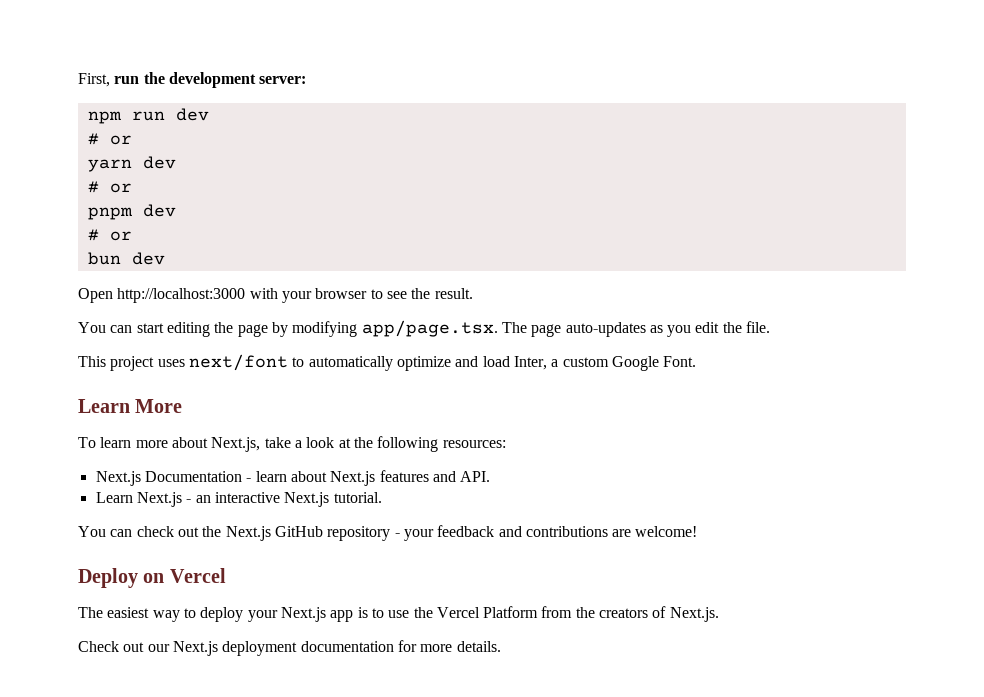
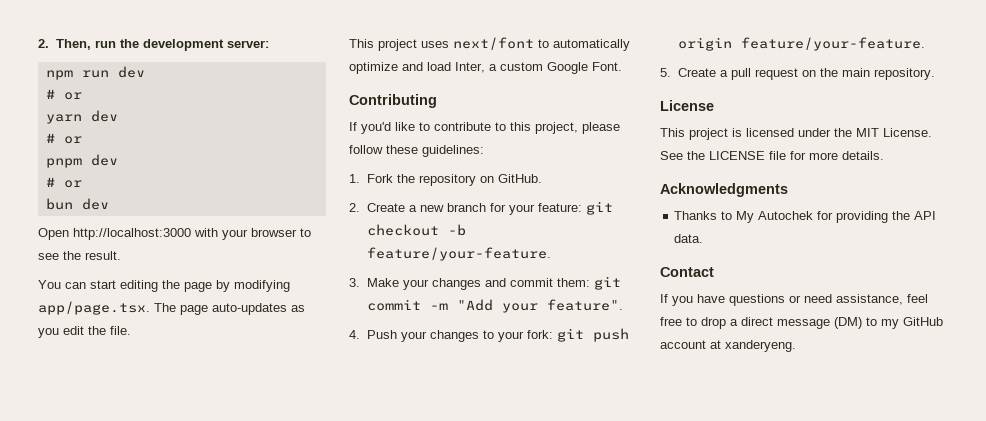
- First, run the development server:
+ 2. Then, run the development server:
- Learn More
- To learn more about Next.js, take a look at the following resources:
- Next.js Documentation - learn about Next.js features and API.
- Learn Next.js - an interactive Next.js tutorial.
- You can check out the Next.js GitHub repository - your feedback and contributions are welcome!
- Deploy on Vercel
- The easiest way to deploy your Next.js app is to use the Vercel Platform from the creators of Next.js.
- Check out our Next.js deployment documentation for more details.
+ Contributing
+ If you'd like to contribute to this project, please follow these guidelines:
+ 1. Fork the repository on GitHub.
+ 2. Create a new branch for your feature: git checkout -b feature/your-feature.
+ 3. Make your changes and commit them: git commit -m "Add your feature".
+ 4. Push your changes to your fork: git push origin feature/your-feature.
+ 5. Create a pull request on the main repository.
+ License
+ This project is licensed under the MIT License. See the LICENSE file for more details.
+ Acknowledgments
+ Thanks to My Autochek for providing the API data.
+ Contact
+ If you have questions or need assistance, feel free to drop a direct message (DM) to my GitHub account at xanderyeng.

